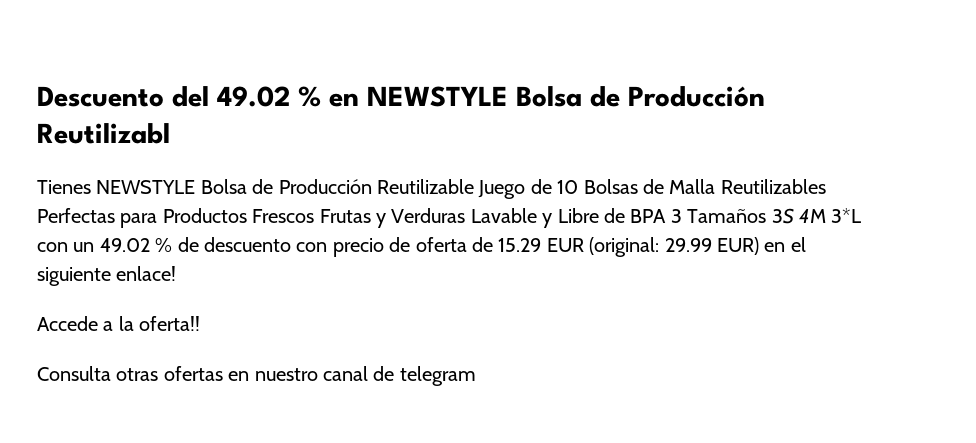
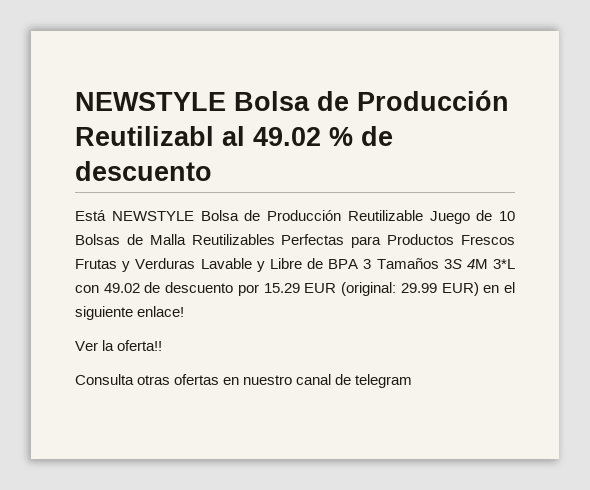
- Descuento del 49.02 % en NEWSTYLE Bolsa de Producción Reutilizabl
- Tienes NEWSTYLE Bolsa de Producción Reutilizable Juego de 10 Bolsas de Malla Reutilizables Perfectas para Productos Frescos Frutas y Verduras Lavable y Libre de BPA 3 Tamaños 3S 4M 3*L con un 49.02 % de descuento con precio de oferta de 15.29 EUR (original: 29.99 EUR) en el siguiente enlace!
+ NEWSTYLE Bolsa de Producción Reutilizabl al 49.02 % de descuento
+ Está NEWSTYLE Bolsa de Producción Reutilizable Juego de 10 Bolsas de Malla Reutilizables Perfectas para Productos Frescos Frutas y Verduras Lavable y Libre de BPA 3 Tamaños 3S 4M 3*L con 49.02 de descuento por 15.29 EUR (original: 29.99 EUR) en el siguiente enlace!
- Accede a la oferta!!
+ Ver la oferta!!

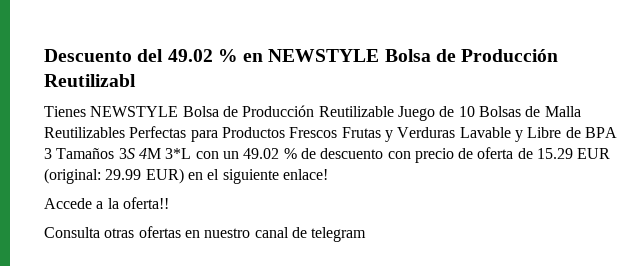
- NEWSTYLE Bolsa de Producción Reutilizabl al 49.02 % de descuento
- Está NEWSTYLE Bolsa de Producción Reutilizable Juego de 10 Bolsas de Malla Reutilizables Perfectas para Productos Frescos Frutas y Verduras Lavable y Libre de BPA 3 Tamaños 3S 4M 3*L con 49.02 de descuento por 15.29 EUR (original: 29.99 EUR) en el siguiente enlace!
+ Descuento del 49.02 % en NEWSTYLE Bolsa de Producción Reutilizabl
+ Tienes NEWSTYLE Bolsa de Producción Reutilizable Juego de 10 Bolsas de Malla Reutilizables Perfectas para Productos Frescos Frutas y Verduras Lavable y Libre de BPA 3 Tamaños 3S 4M 3*L con un 49.02 % de descuento con precio de oferta de 15.29 EUR (original: 29.99 EUR) en el siguiente enlace!
- Ver la oferta!!
+ Accede a la oferta!!

